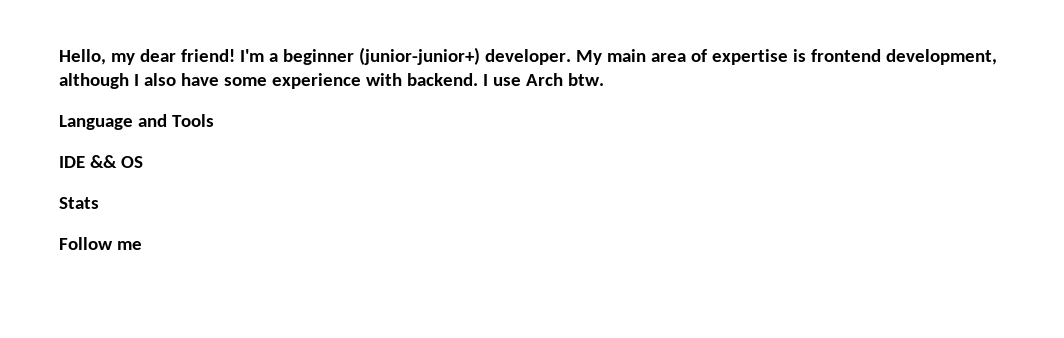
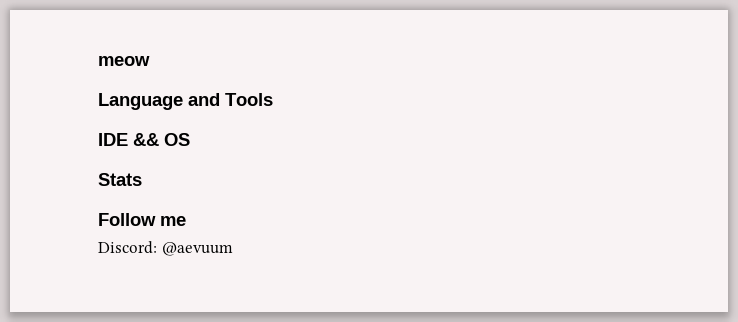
- Hello, my dear friend! I'm a beginner (junior-junior+) developer. My main area of expertise is frontend development, although I also have some experience with backend. I use Arch btw.
+ meow
+ Discord: @aevuum

